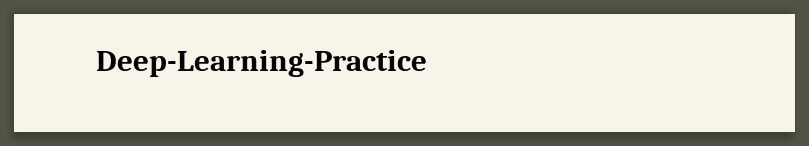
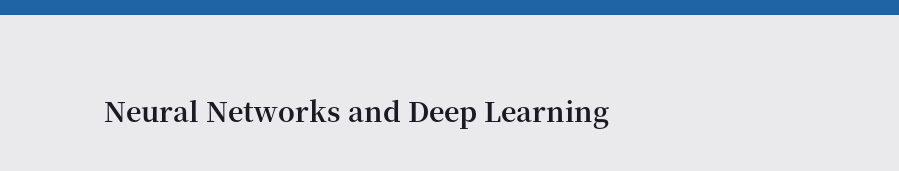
- Deep-Learning-Practice
+ Neural Networks and Deep Learning

